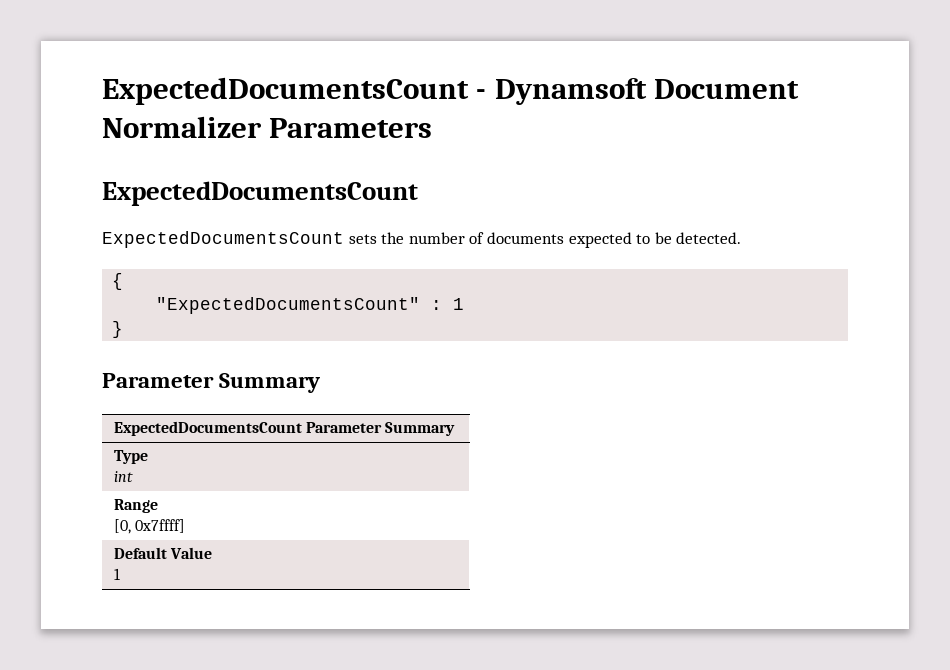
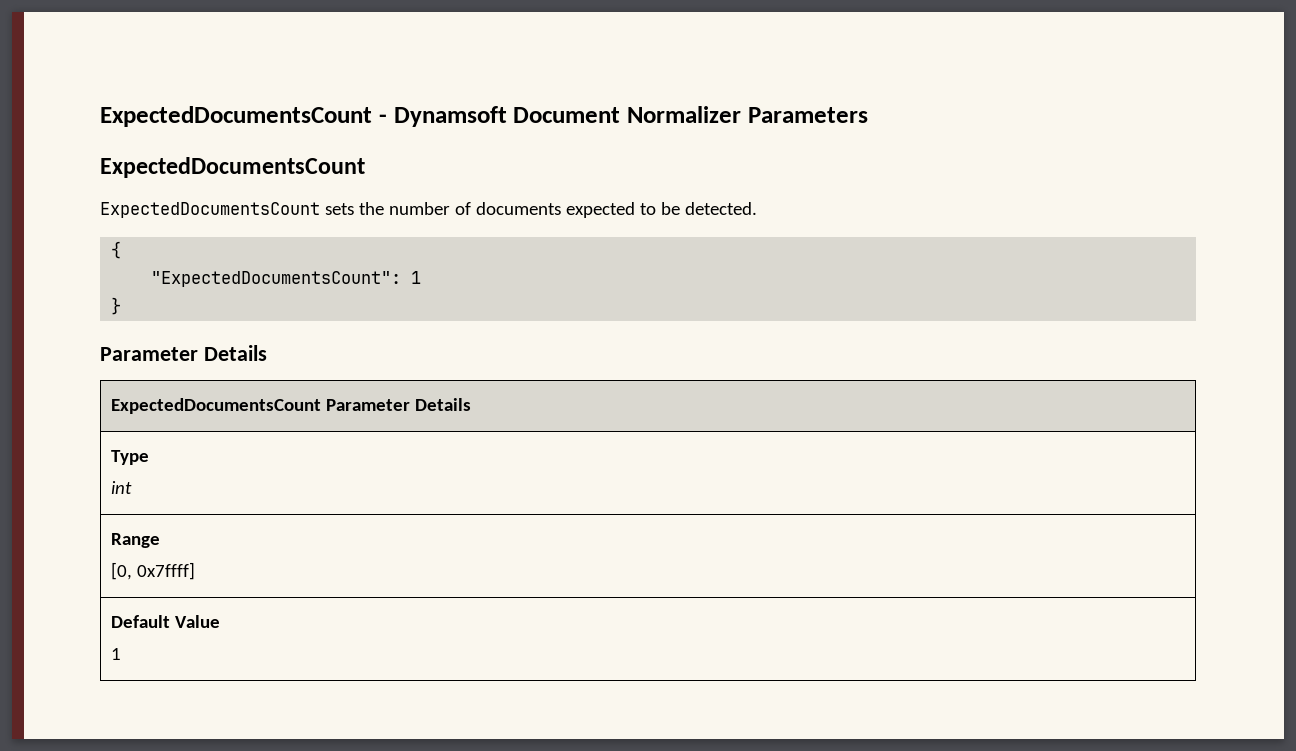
- "ExpectedDocumentsCount" : 1
+ "ExpectedDocumentsCount": 1
  }
- Parameter Summary
+ Parameter Details
- ExpectedDocumentsCount Parameter Summary
+ ExpectedDocumentsCount Parameter Details

